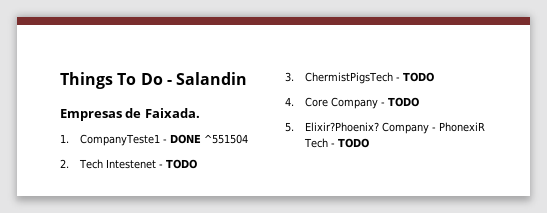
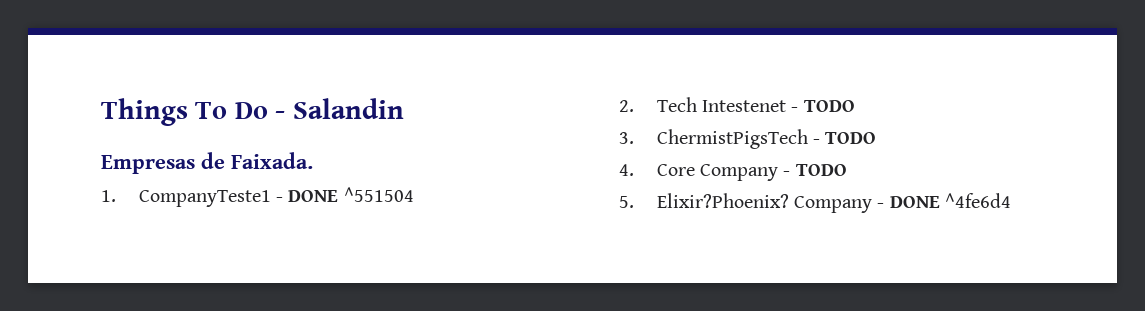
- Company - PhonexiR Tech - TODO
+ Company - DONE ^4fe6d4

